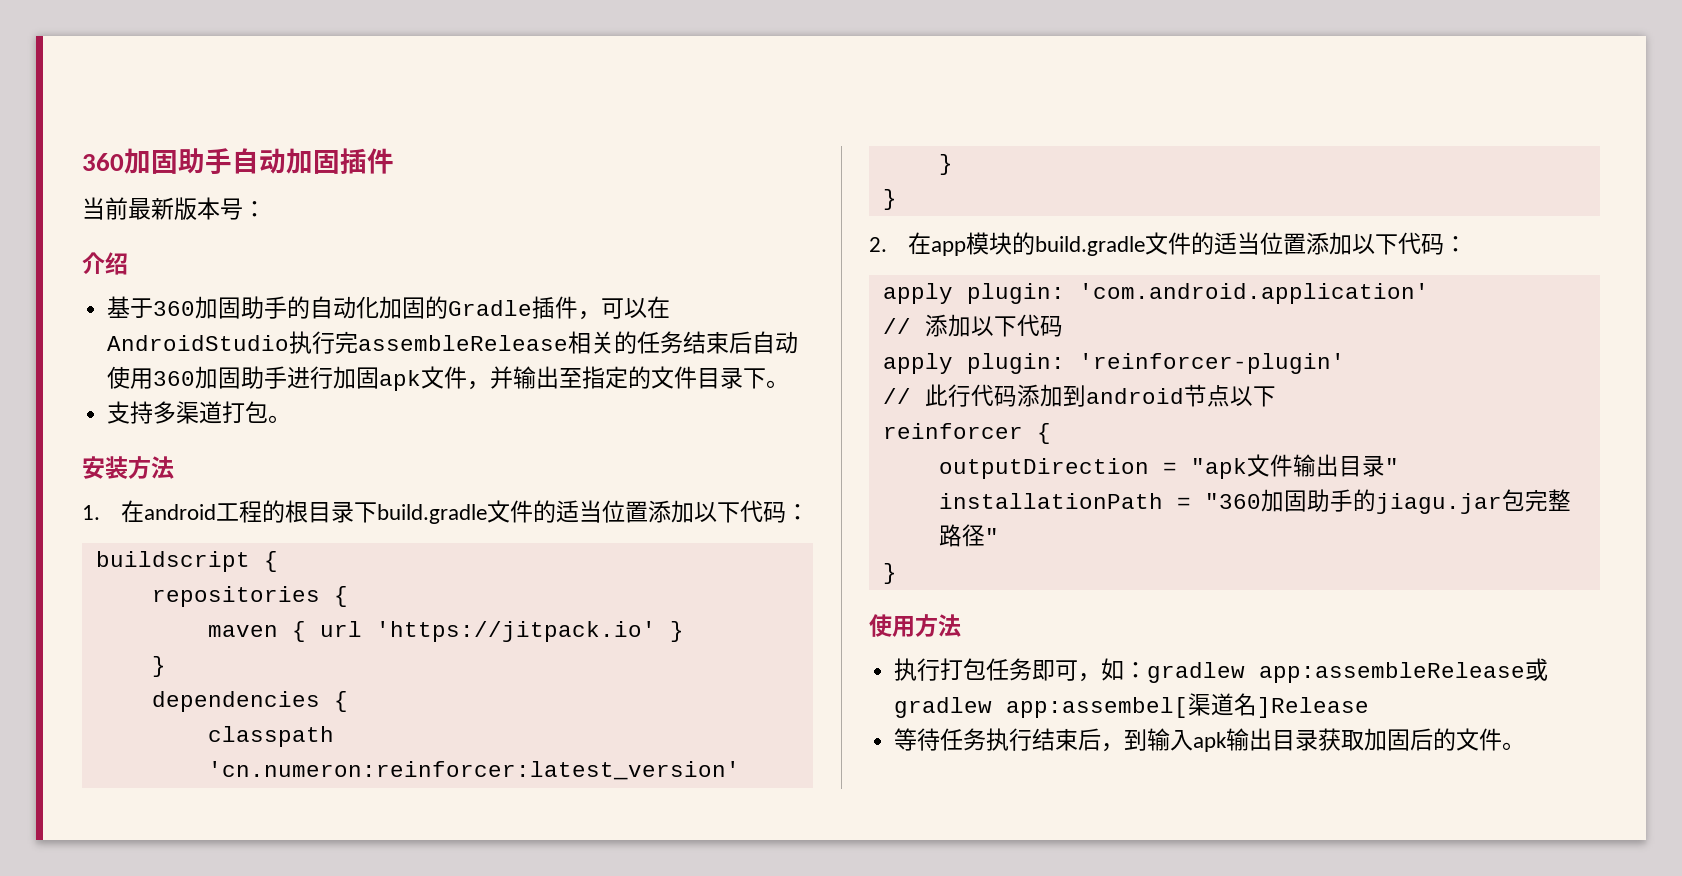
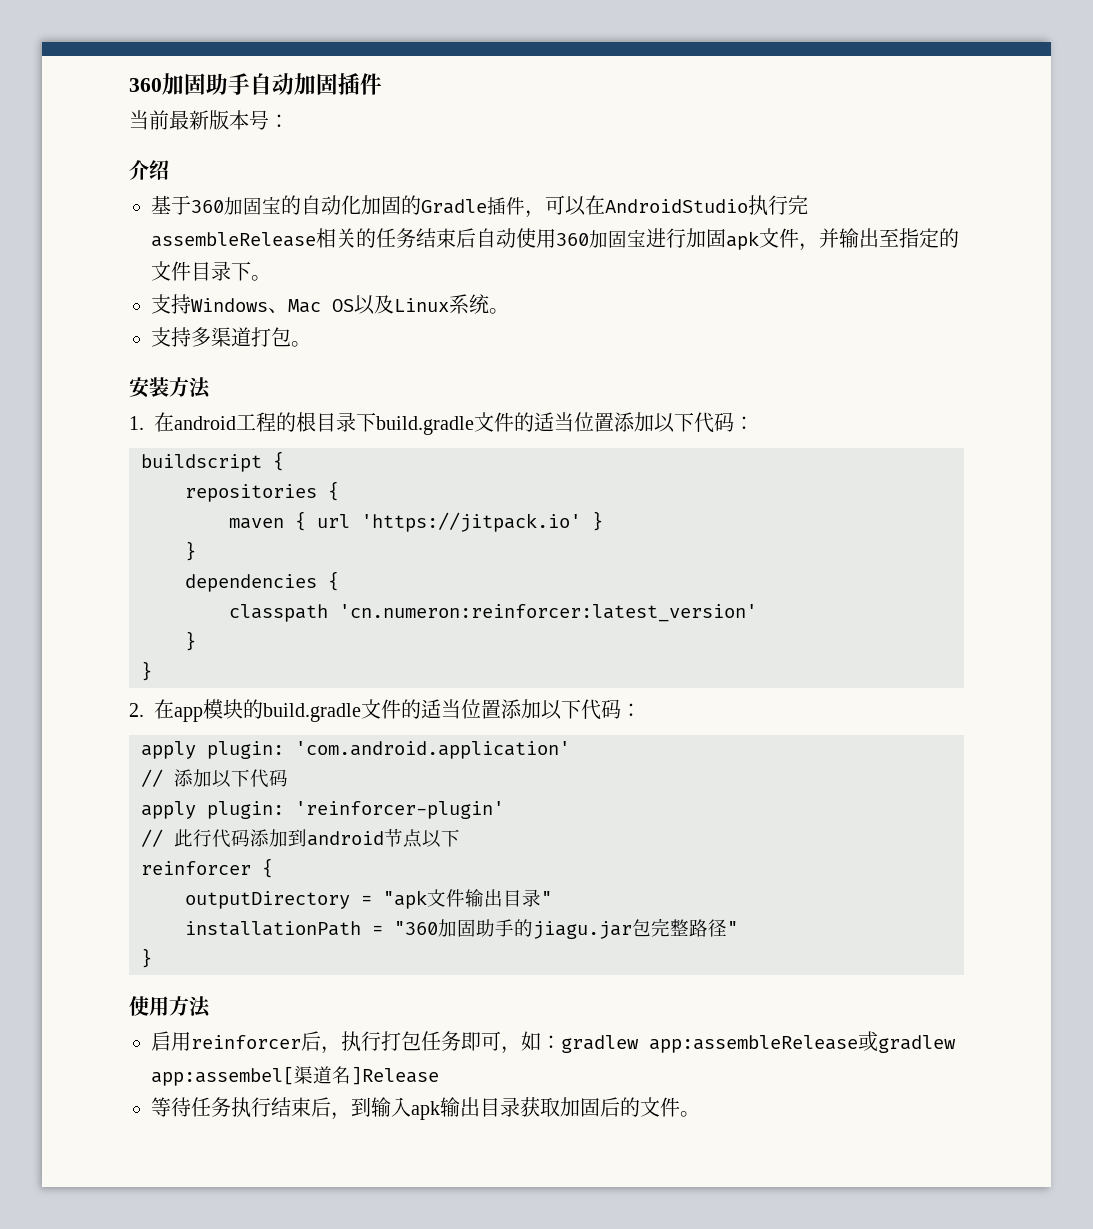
- 基于360加固助手的自动化加固的Gradle插件，可以在AndroidStudio执行完assembleRelease相关的任务结束后自动使用360加固助手进行加固apk文件，并输出至指定的文件目录下。
+ 基于360加固宝的自动化加固的Gradle插件，可以在AndroidStudio执行完assembleRelease相关的任务结束后自动使用360加固宝进行加固apk文件，并输出至指定的文件目录下。
+ 支持Windows、Mac OS以及Linux系统。
- outputDirection = "apk文件输出目录"
+ outputDirectory = "apk文件输出目录"
- 执行打包任务即可，如：gradlew app:assembleRelease或gradlew app:assembel[渠道名]Release
+ 启用reinforcer后，执行打包任务即可，如：gradlew app:assembleRelease或gradlew app:assembel[渠道名]Release

